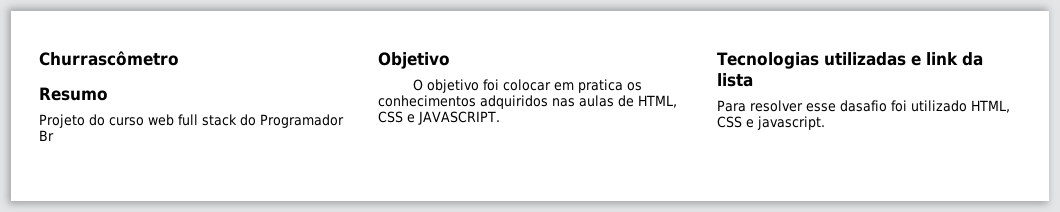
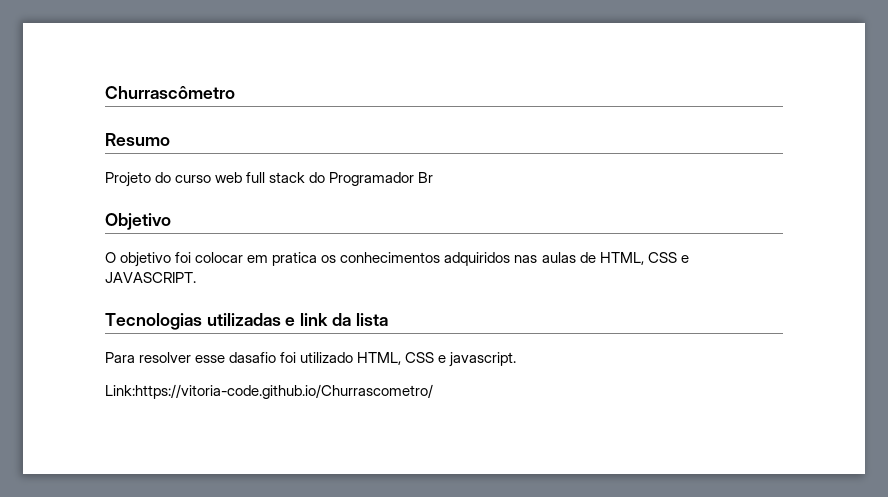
+ Link:https://vitoria-code.github.io/Churrascometro/

